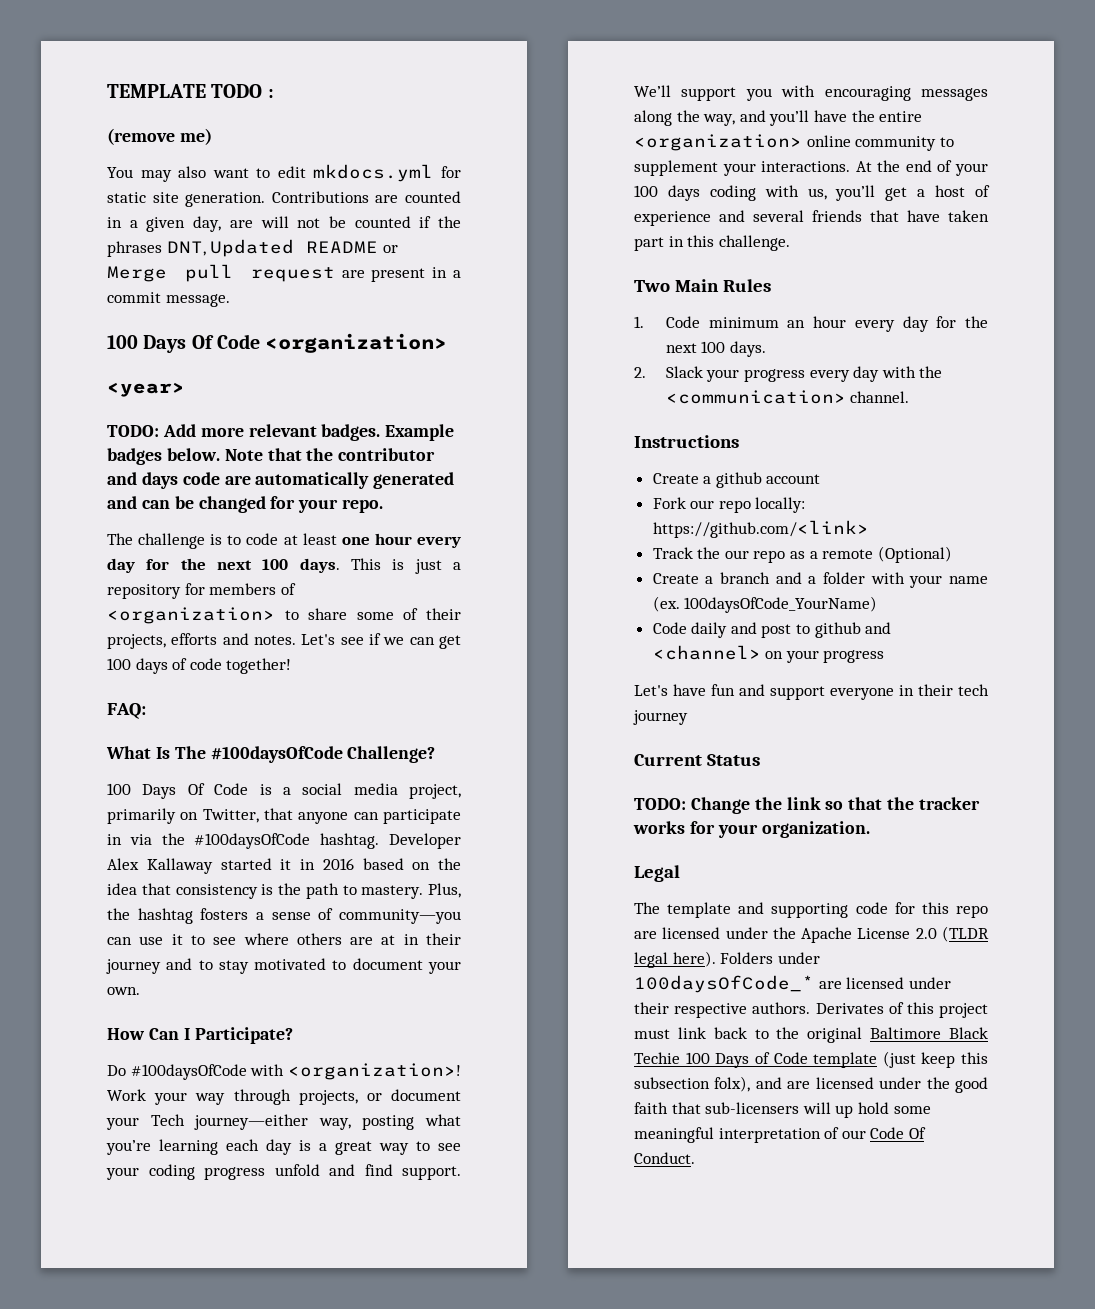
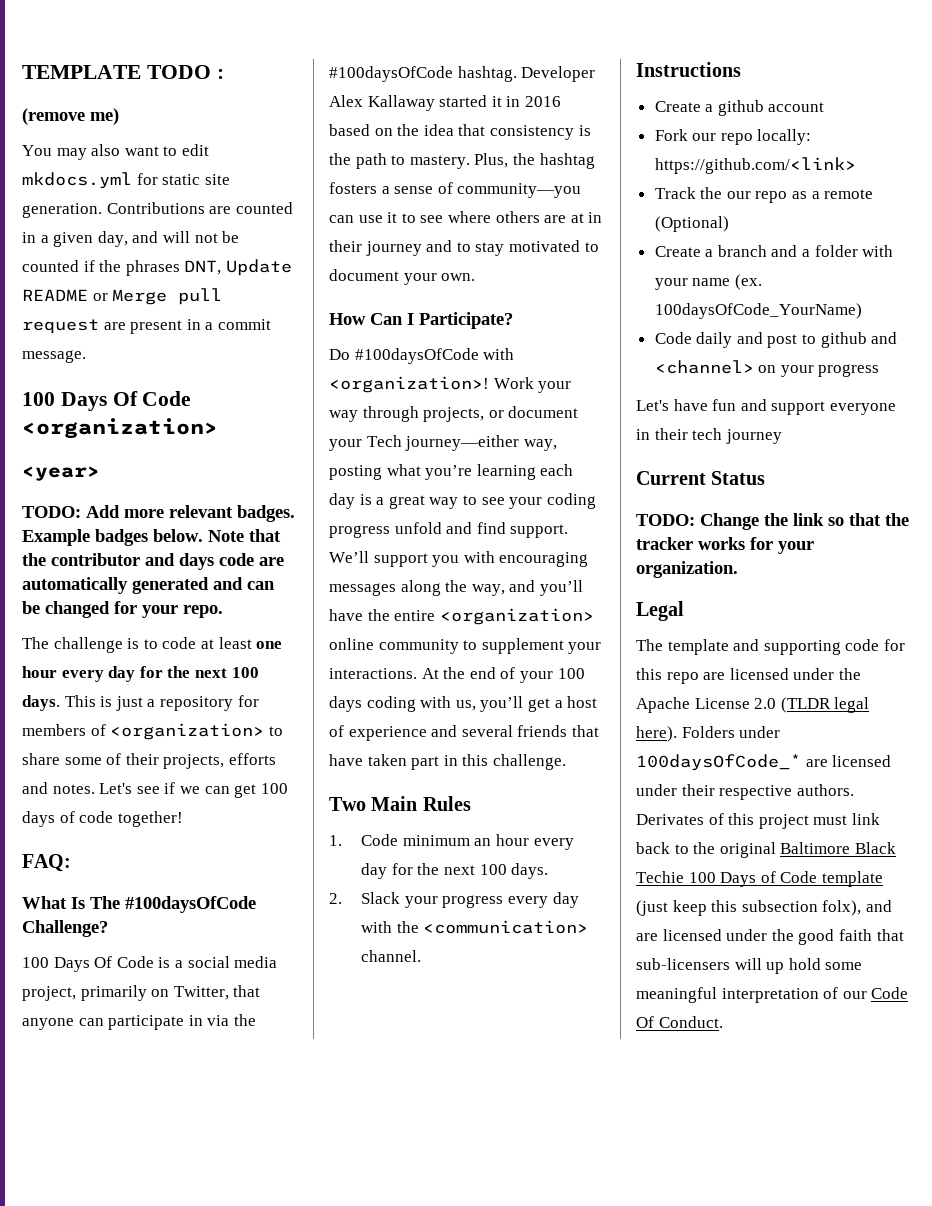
- Contributions are counted in a given day, are will not be counted if the phrases DNT, Updated README or Merge pull request are present in a commit message.
+ Contributions are counted in a given day, and will not be counted if the phrases DNT, Update README or Merge pull request are present in a commit message.

